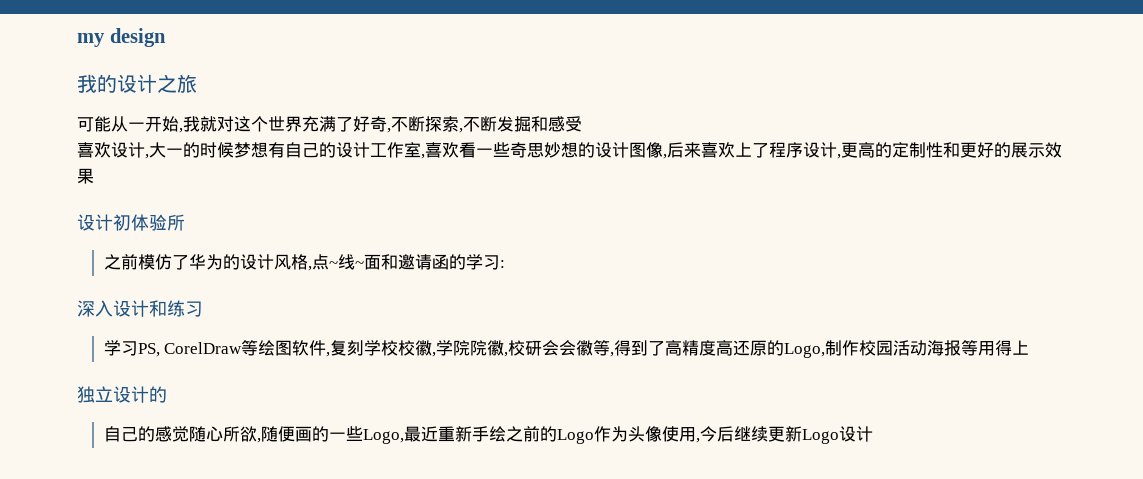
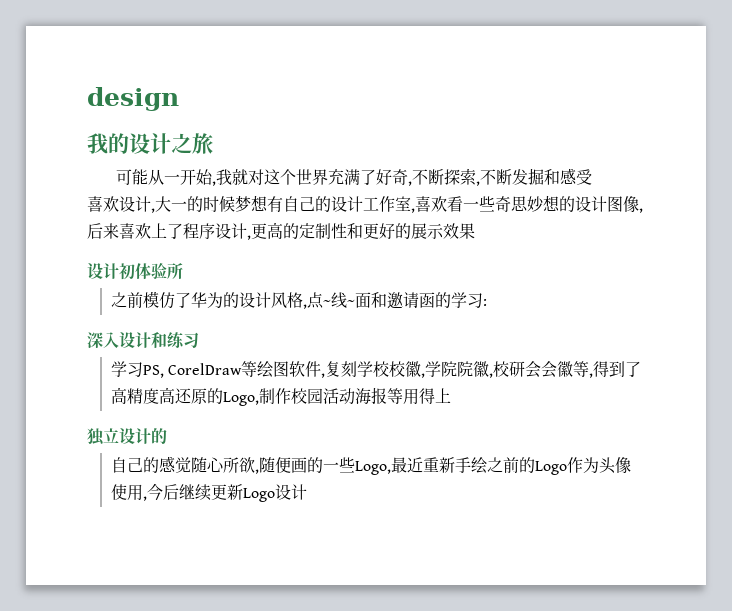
- my design
+ design

